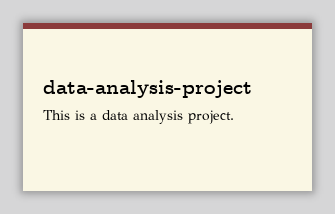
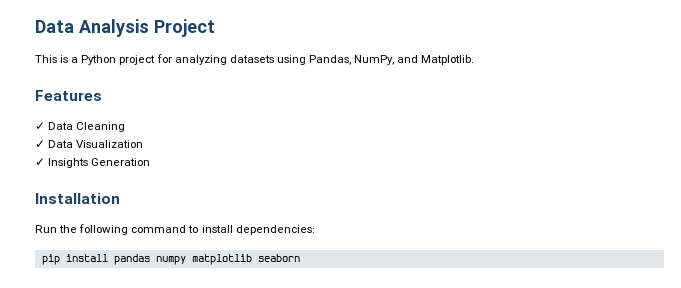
- data-analysis-project
+ Data Analysis Project
- This is a data analysis project.
+ This is a Python project for analyzing datasets using Pandas, NumPy, and Matplotlib.
+ Features
+ ✓ Data Cleaning
+ ✓ Data Visualization
+ ✓ Insights Generation
+ Installation
+ Run the following command to install dependencies:
+ pip install pandas numpy matplotlib seaborn

